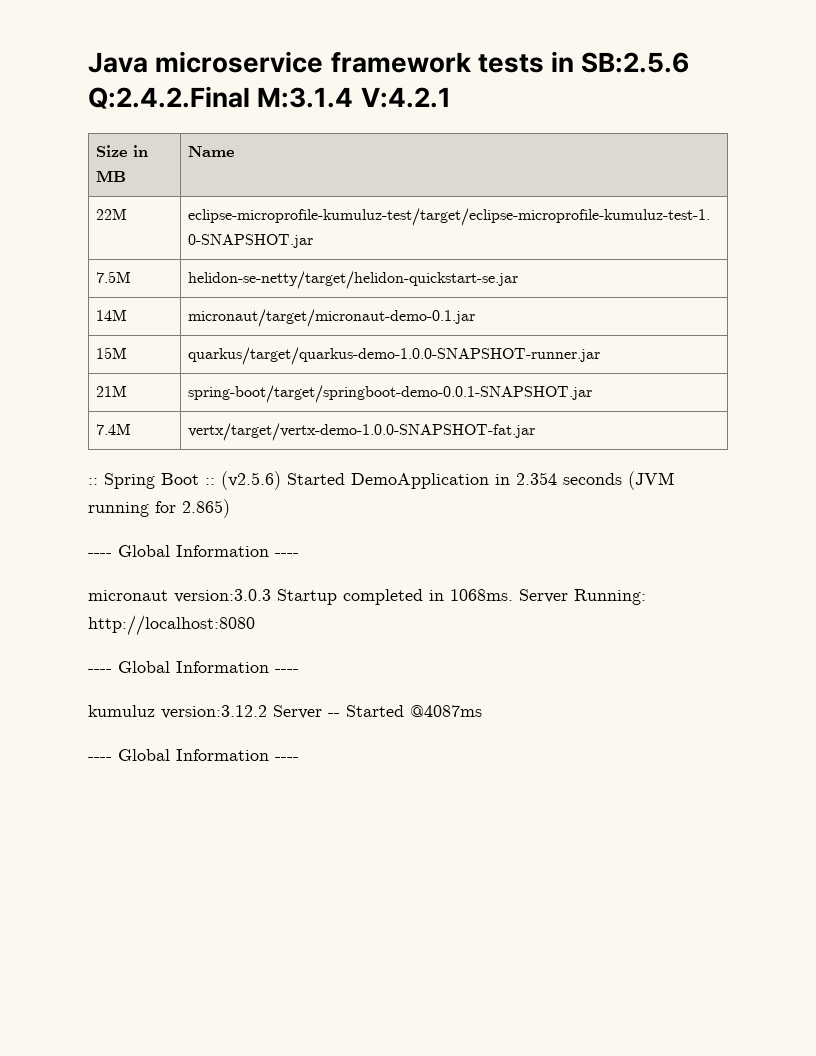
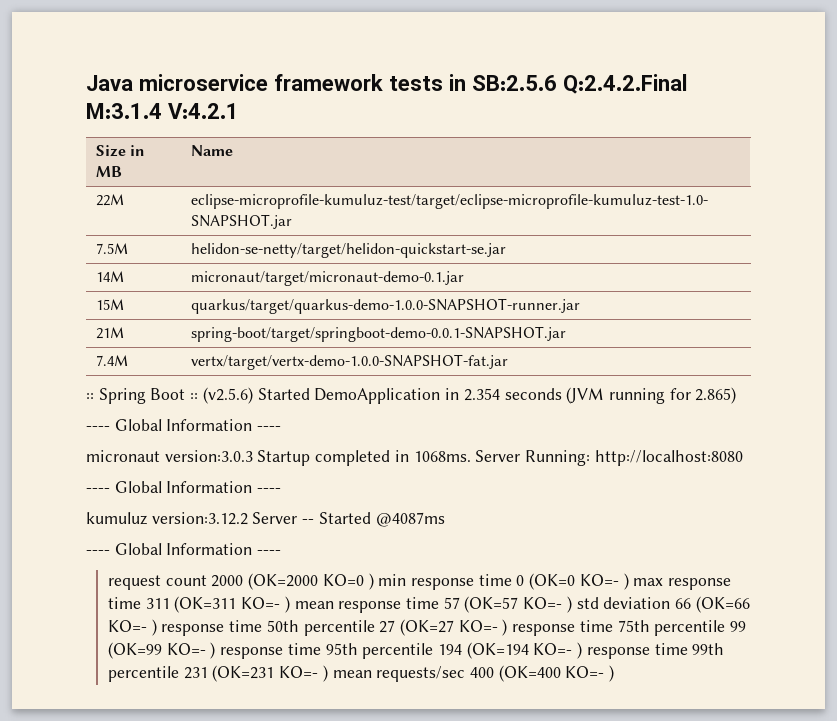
+ request count 2000 (OK=2000 KO=0 ) min response time 0 (OK=0 KO=- ) max response time 311 (OK=311 KO=- ) mean response time 57 (OK=57 KO=- ) std deviation 66 (OK=66 KO=- ) response time 50th percentile 27 (OK=27 KO=- ) response time 75th percentile 99 (OK=99 KO=- ) response time 95th percentile 194 (OK=194 KO=- ) response time 99th percentile 231 (OK=231 KO=- ) mean requests/sec 400 (OK=400 KO=- )

